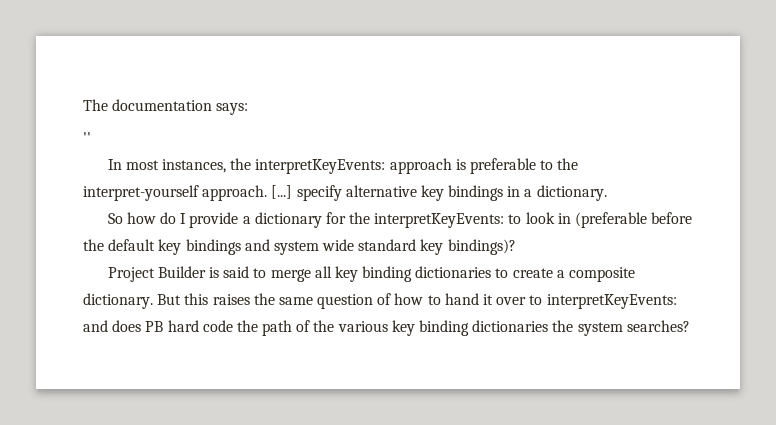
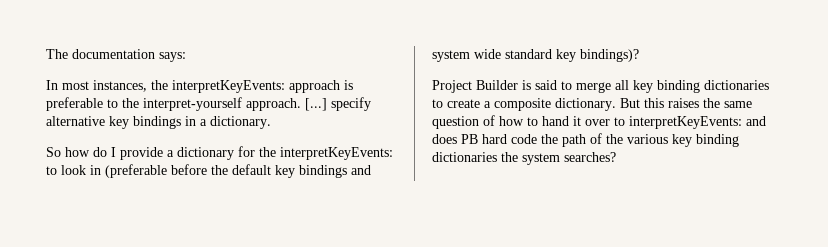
- ''

